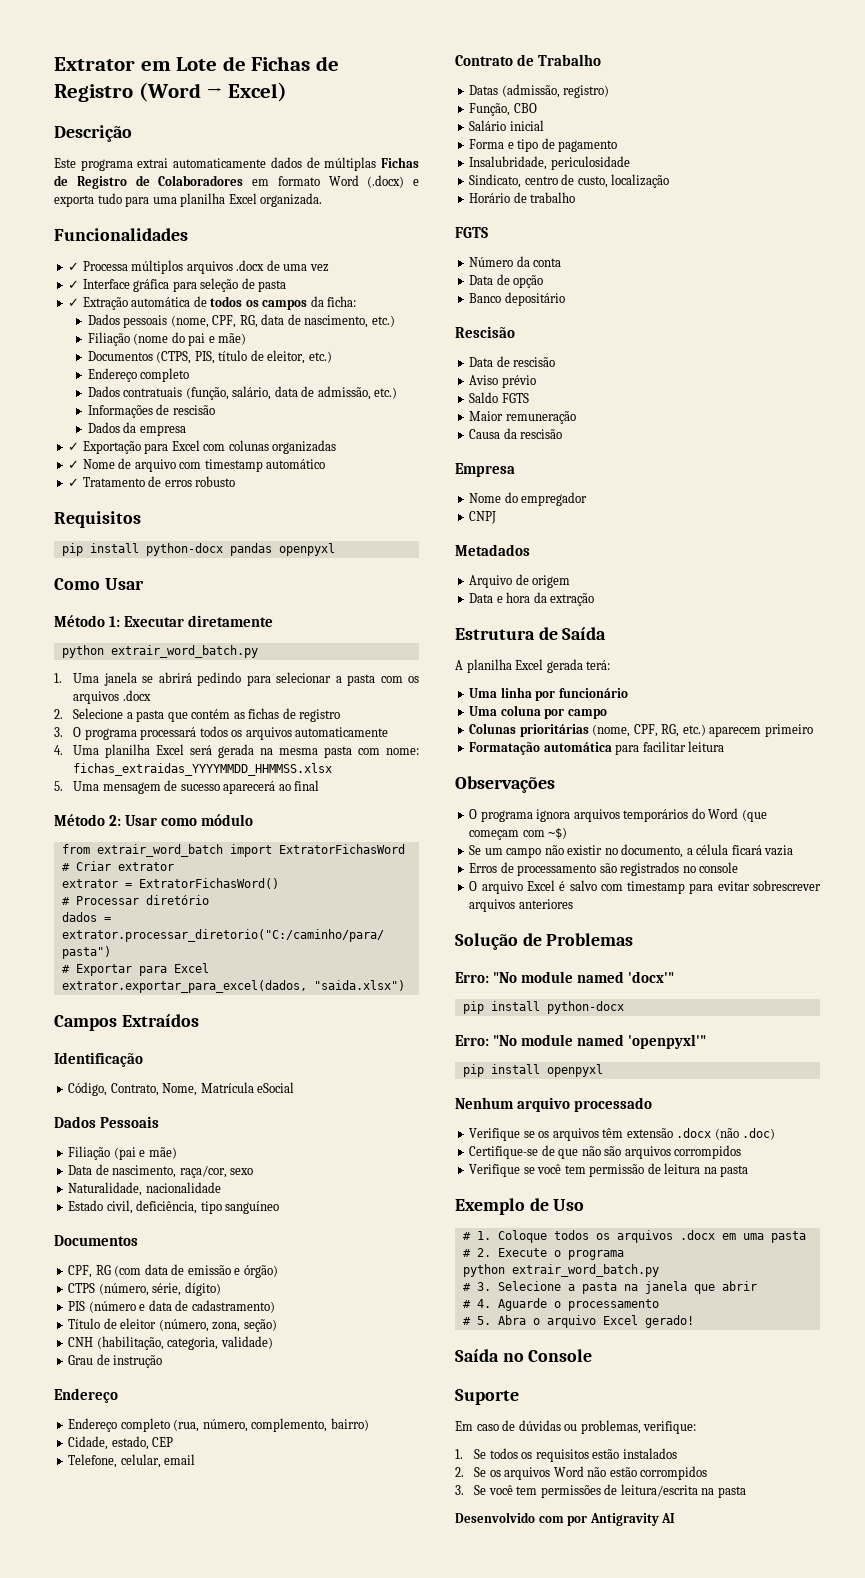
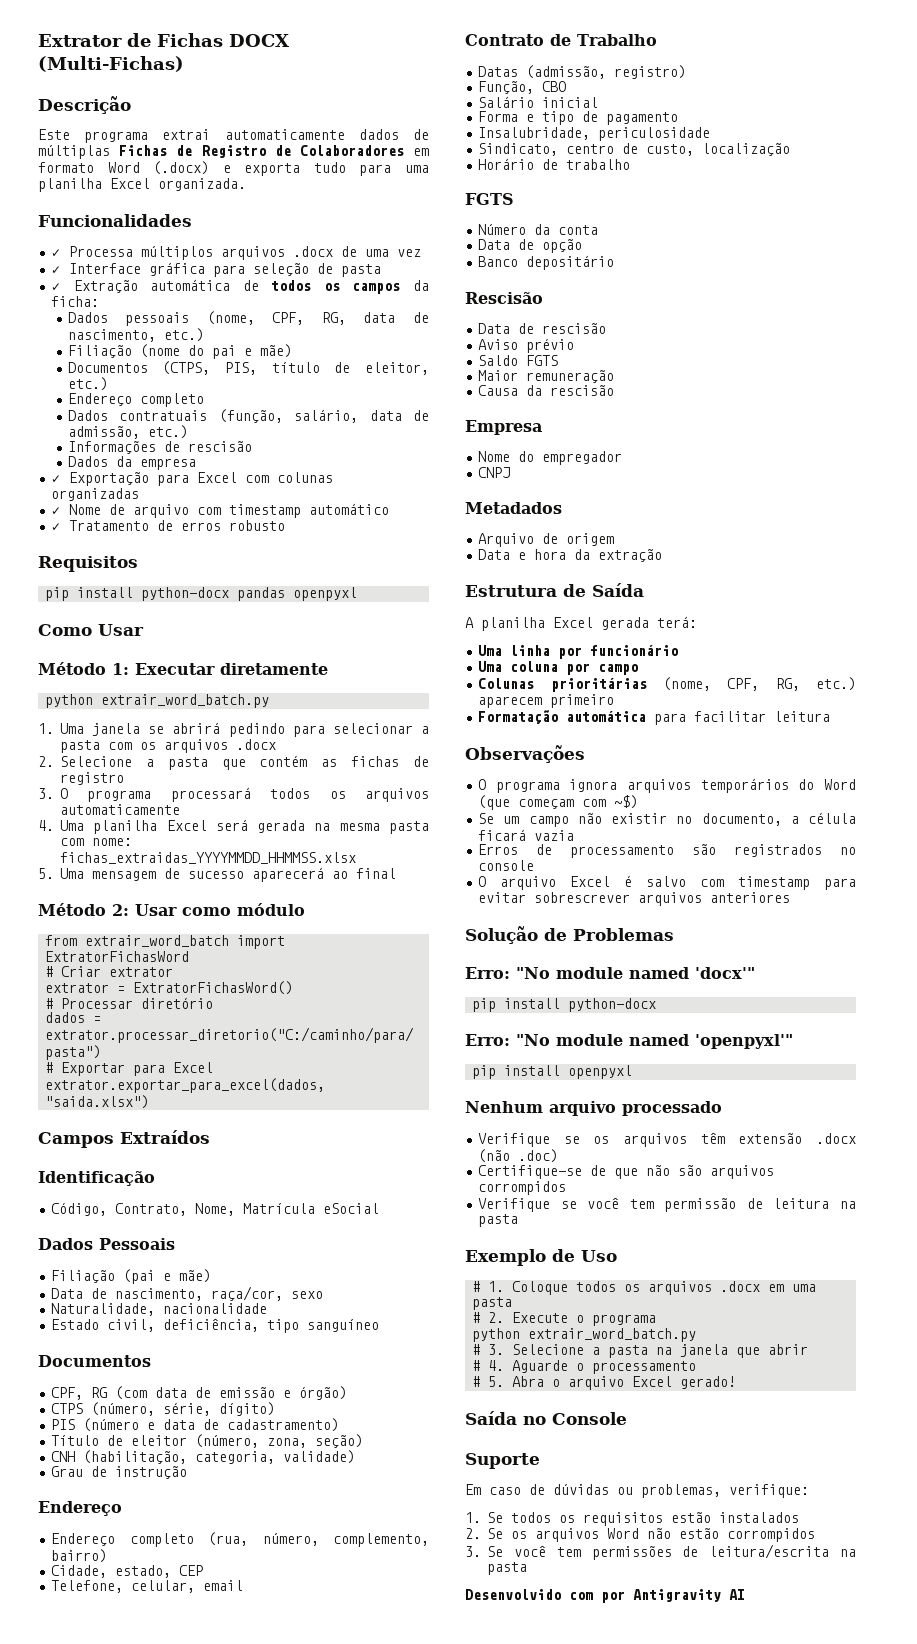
- Extrator em Lote de Fichas de Registro (Word → Excel)
+ Extrator de Fichas DOCX (Multi-Fichas)

